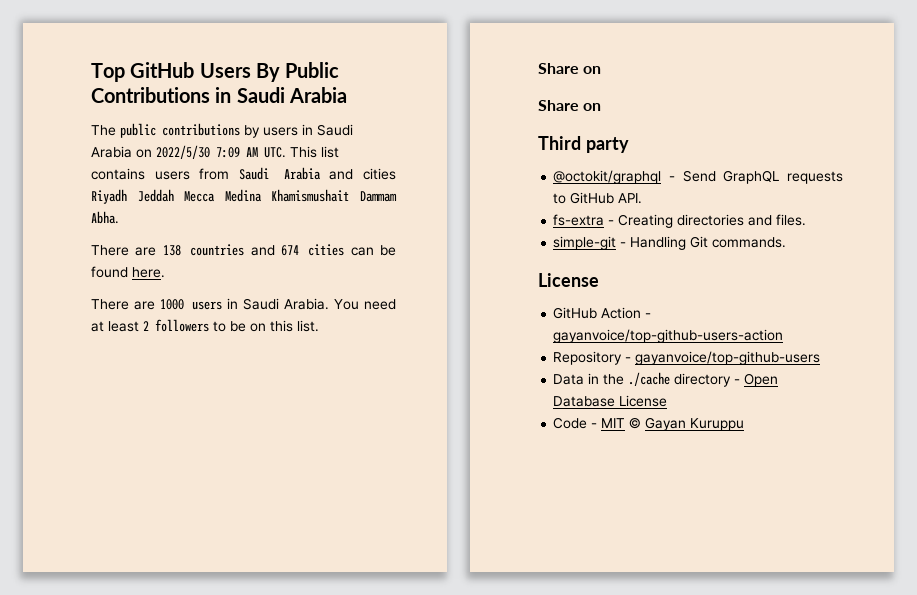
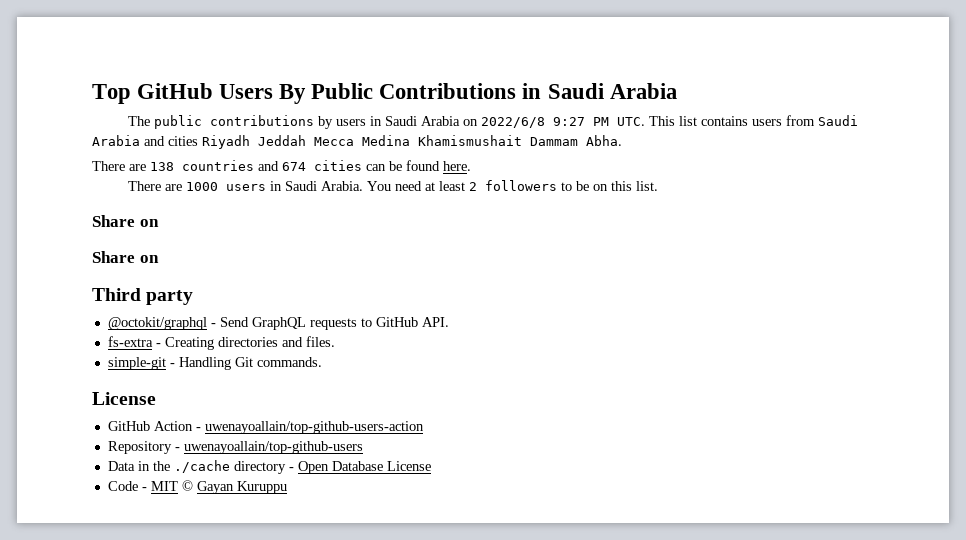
- The public contributions by users in Saudi Arabia on 2022/5/30 7:09 AM UTC. This list contains users from Saudi Arabia and cities Riyadh Jeddah Mecca Medina Khamismushait Dammam Abha.
+ The public contributions by users in Saudi Arabia on 2022/6/8 9:27 PM UTC. This list contains users from Saudi Arabia and cities Riyadh Jeddah Mecca Medina Khamismushait Dammam Abha.
- GitHub Action - gayanvoice/top-github-users-action
+ GitHub Action - uwenayoallain/top-github-users-action
- Repository - gayanvoice/top-github-users
+ Repository - uwenayoallain/top-github-users

